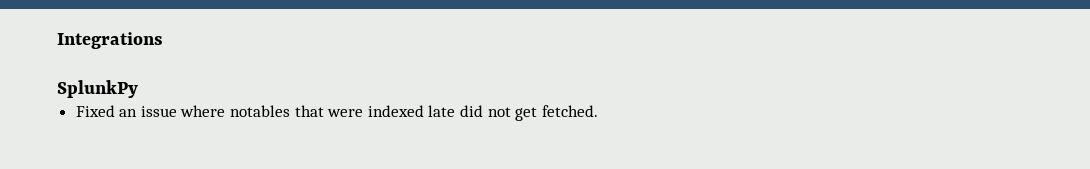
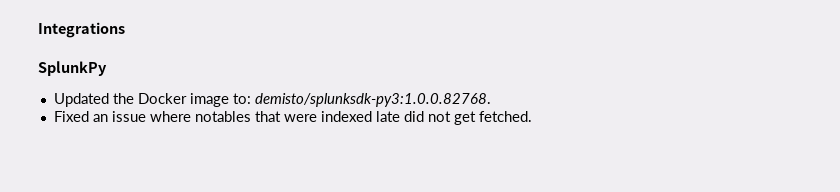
+ Updated the Docker image to: demisto/splunksdk-py3:1.0.0.82768.

